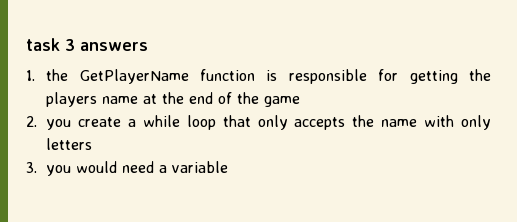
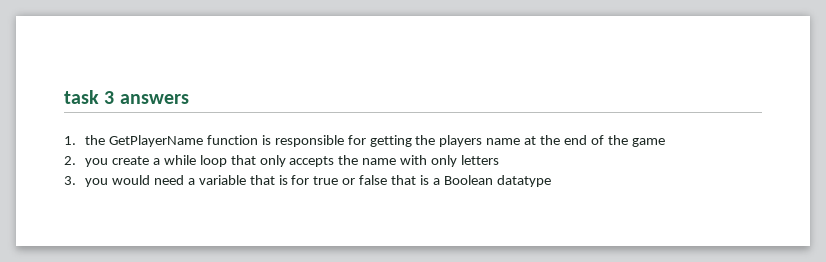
- 3. you would need a variable
+ 3. you would need a variable that is for true or false that is a Boolean datatype

